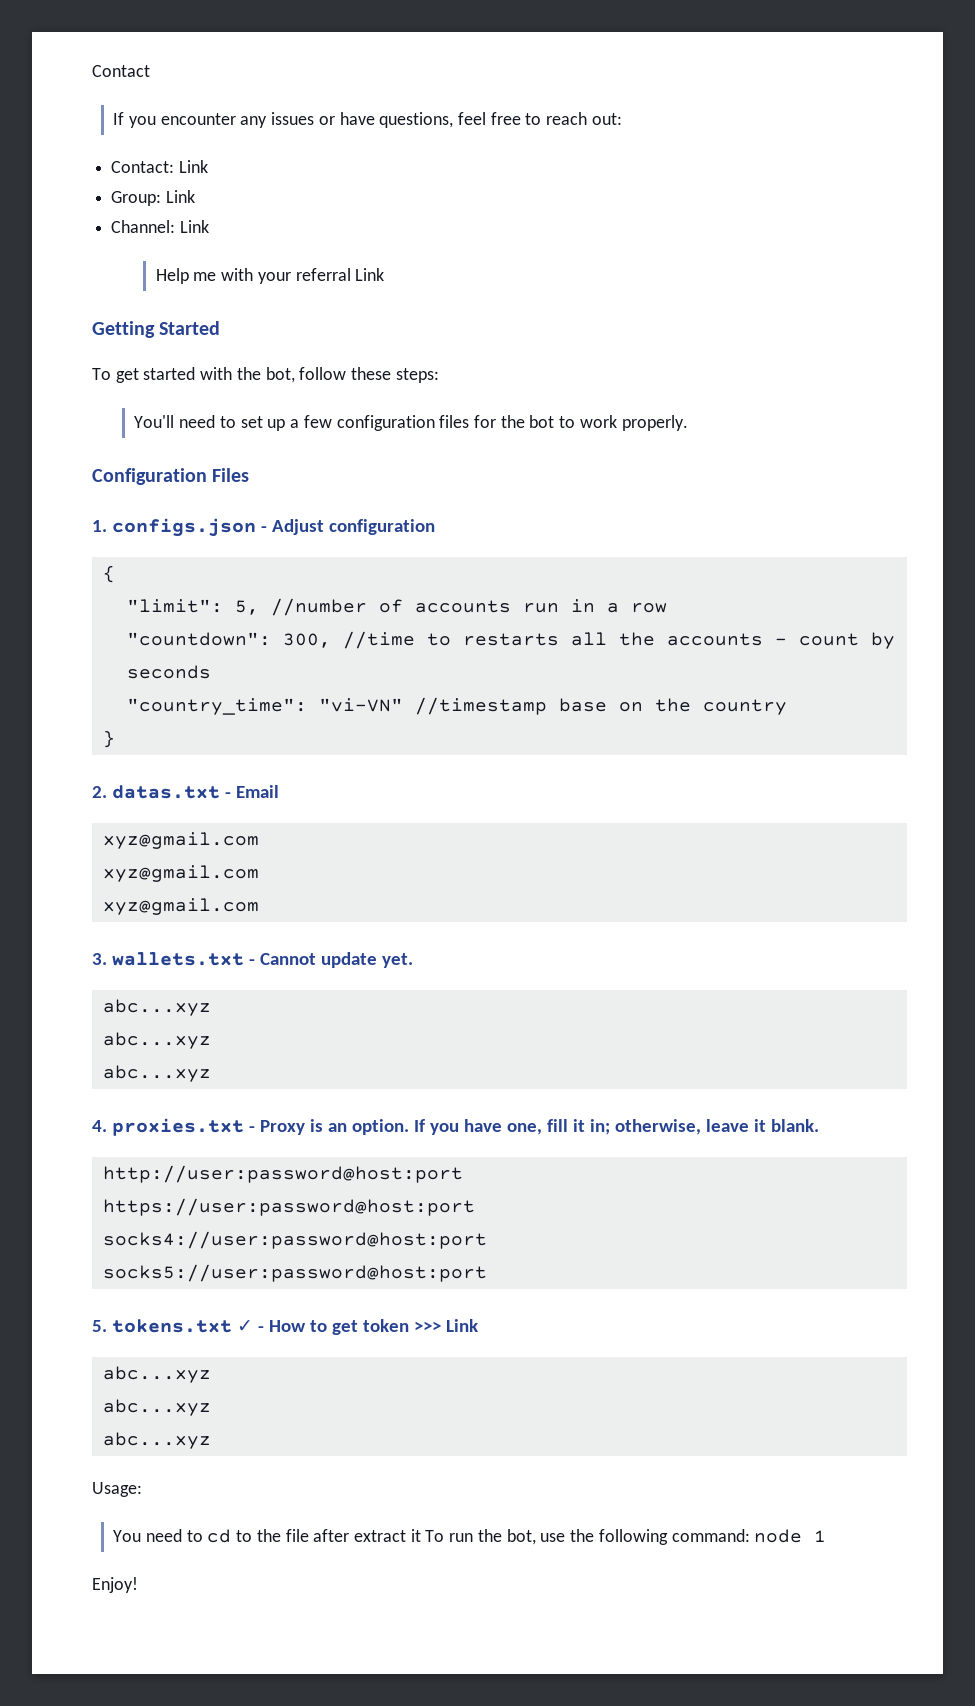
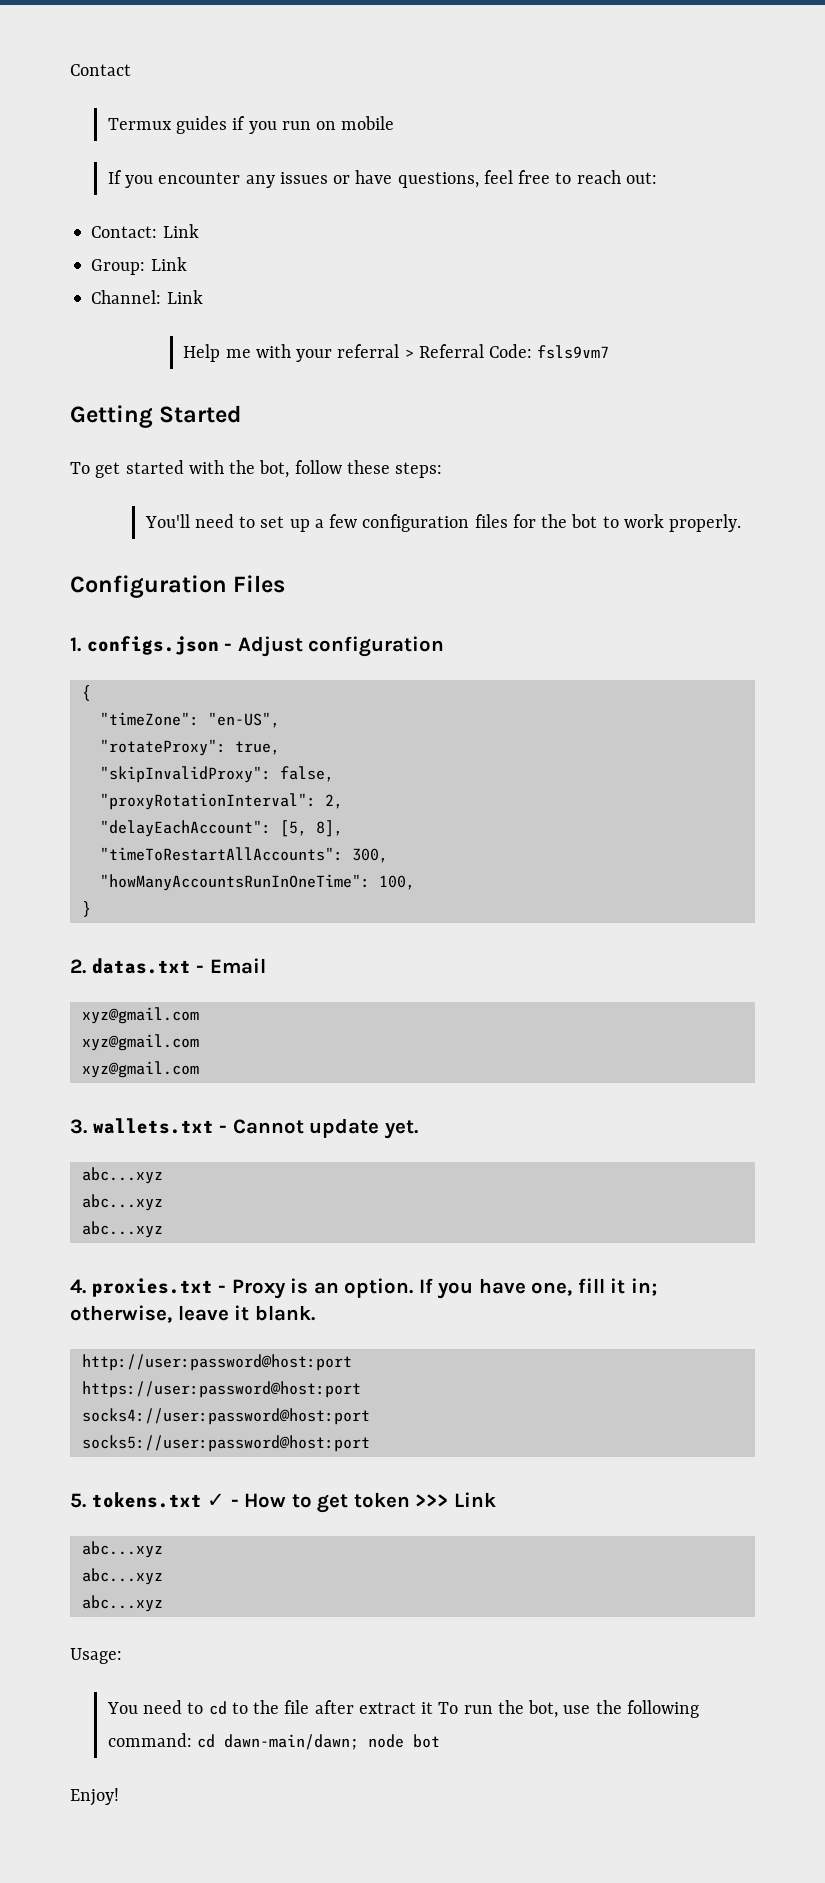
+ Termux guides if you run on mobile
- Help me with your referral Link
+ Help me with your referral > Referral Code: fsls9vm7
- "limit": 5, //number of accounts run in a row
- "countdown": 300, //time to restarts all the accounts - count by seconds
- "country_time": "vi-VN" //timestamp base on the country
+ "timeZone": "en-US",
+ "rotateProxy": true,
+ "skipInvalidProxy": false,
+ "proxyRotationInterval": 2,
+ "delayEachAccount": [5, 8],
+ "timeToRestartAllAccounts": 300,
+ "howManyAccountsRunInOneTime": 100,
- You need to cd to the file after extract it To run the bot, use the following command: node 1
+ You need to cd to the file after extract it To run the bot, use the following command: cd dawn-main/dawn; node bot

